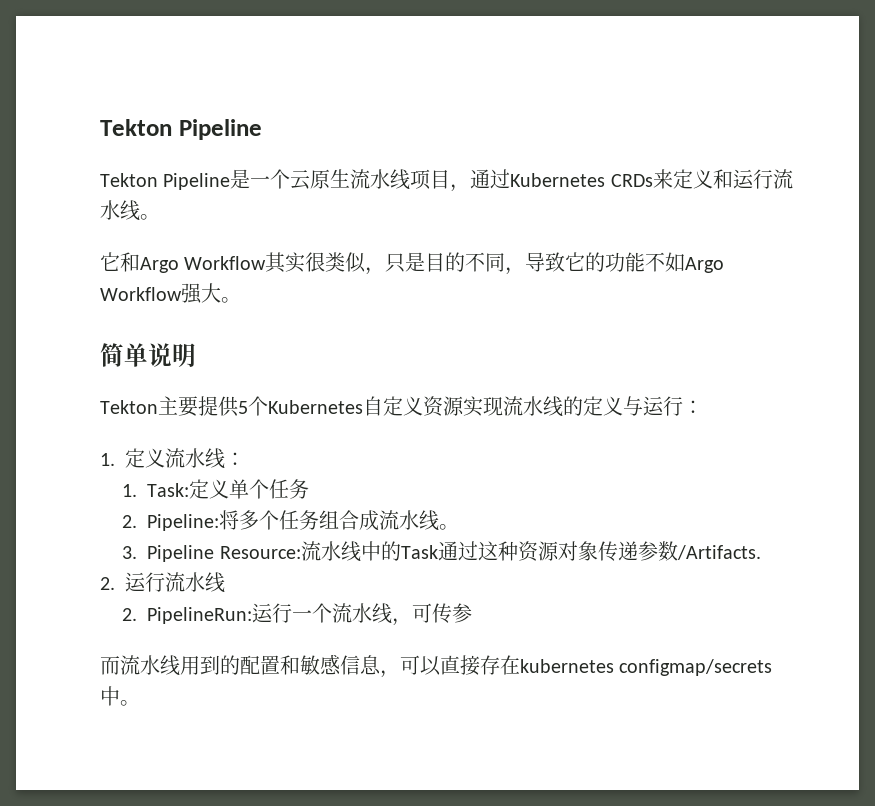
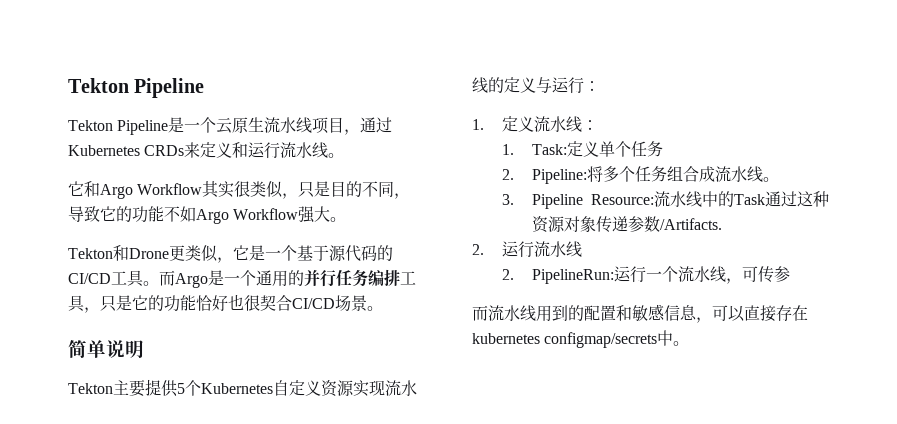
+ Tekton和Drone更类似，它是一个基于源代码的CI/CD工具。而Argo是一个通用的并行任务编排工具，只是它的功能恰好也很契合CI/CD场景。

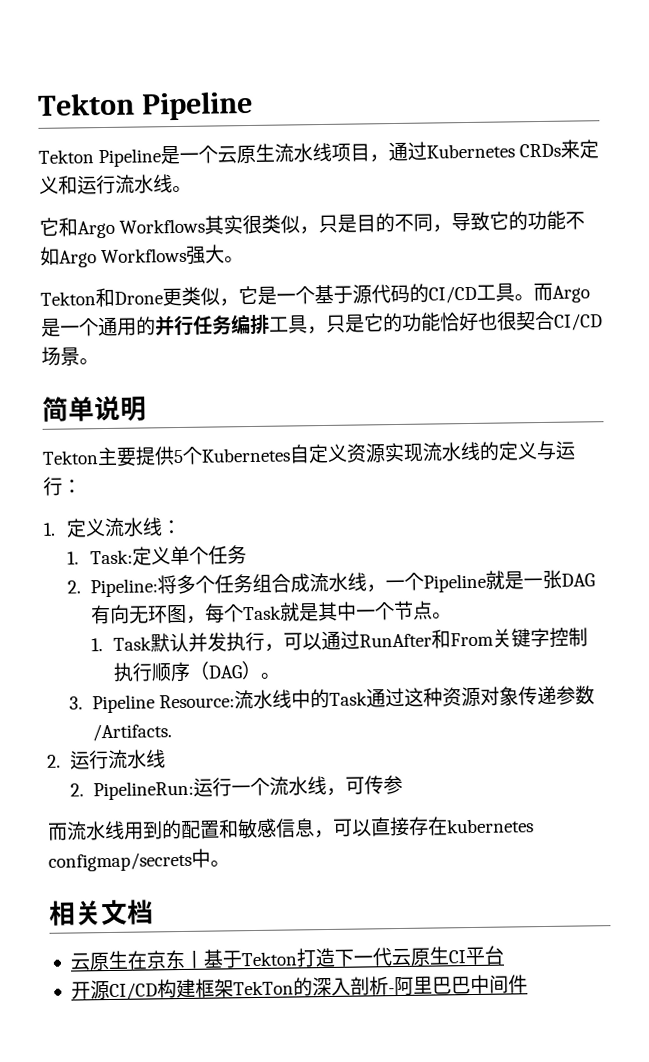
- 它和Argo Workflow其实很类似，只是目的不同，导致它的功能不如Argo Workflow强大。
+ 它和Argo Workflows其实很类似，只是目的不同，导致它的功能不如Argo Workflows强大。
- 2. Pipeline:将多个任务组合成流水线。
+ 2. Pipeline:将多个任务组合成流水线，一个Pipeline就是一张DAG有向无环图，每个Task就是其中一个节点。
+ 1. Task默认并发执行，可以通过RunAfter和From关键字控制执行顺序（DAG）。
+ 相关文档
+ 云原生在京东丨基于Tekton打造下一代云原生CI平台
+ 开源CI/CD构建框架TekTon的深入剖析-阿里巴巴中间件

